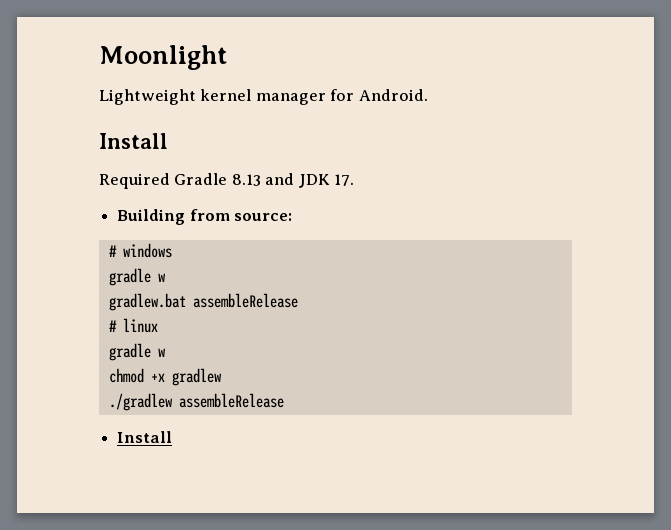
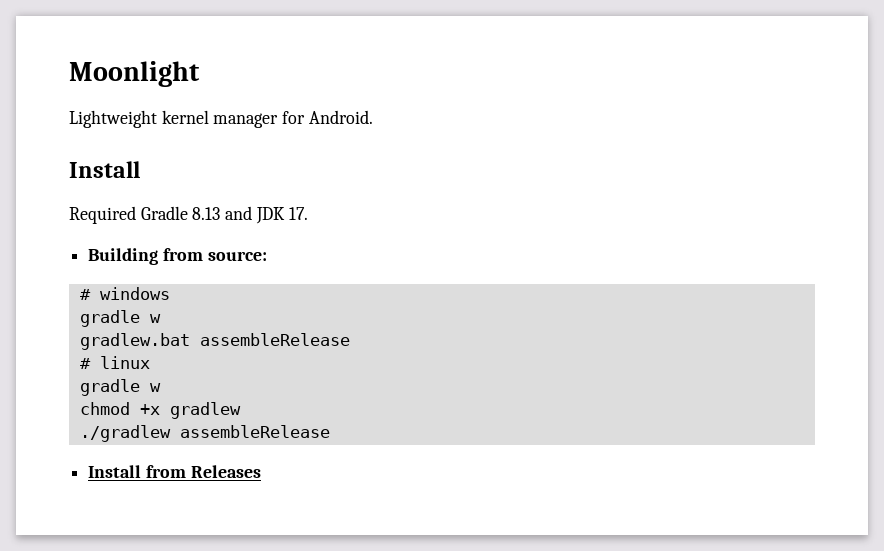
  ./gradlew assembleRelease
- Install
+ Install from Releases

